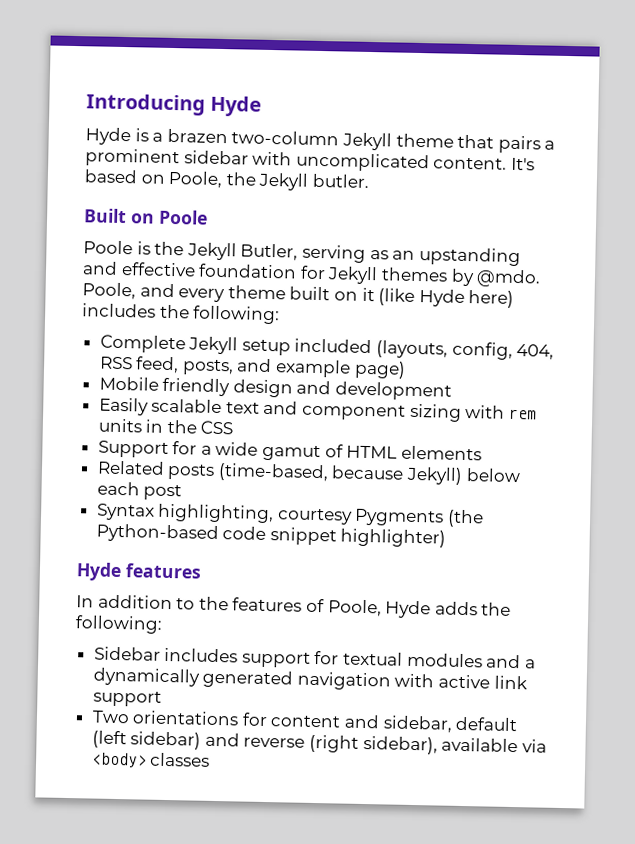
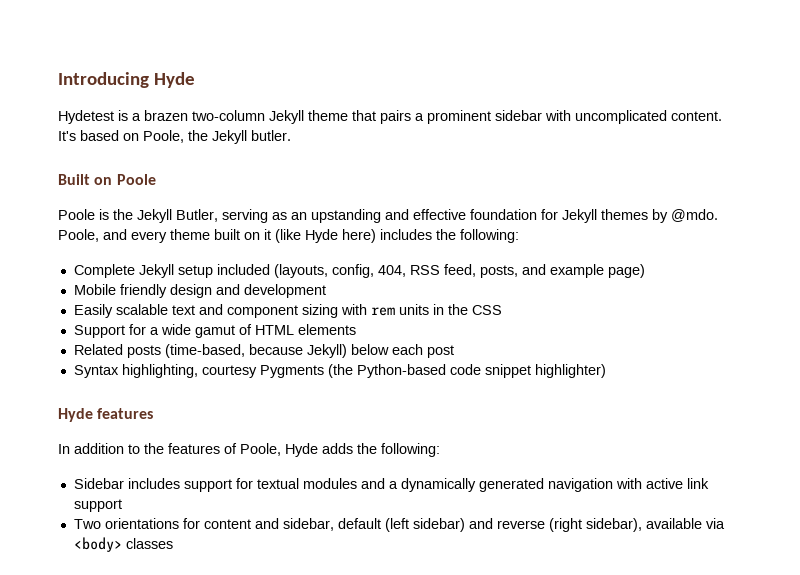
- Hyde is a brazen two-column Jekyll theme that pairs a prominent sidebar with uncomplicated content.
+ Hydetest is a brazen two-column Jekyll theme that pairs a prominent sidebar with uncomplicated content.

